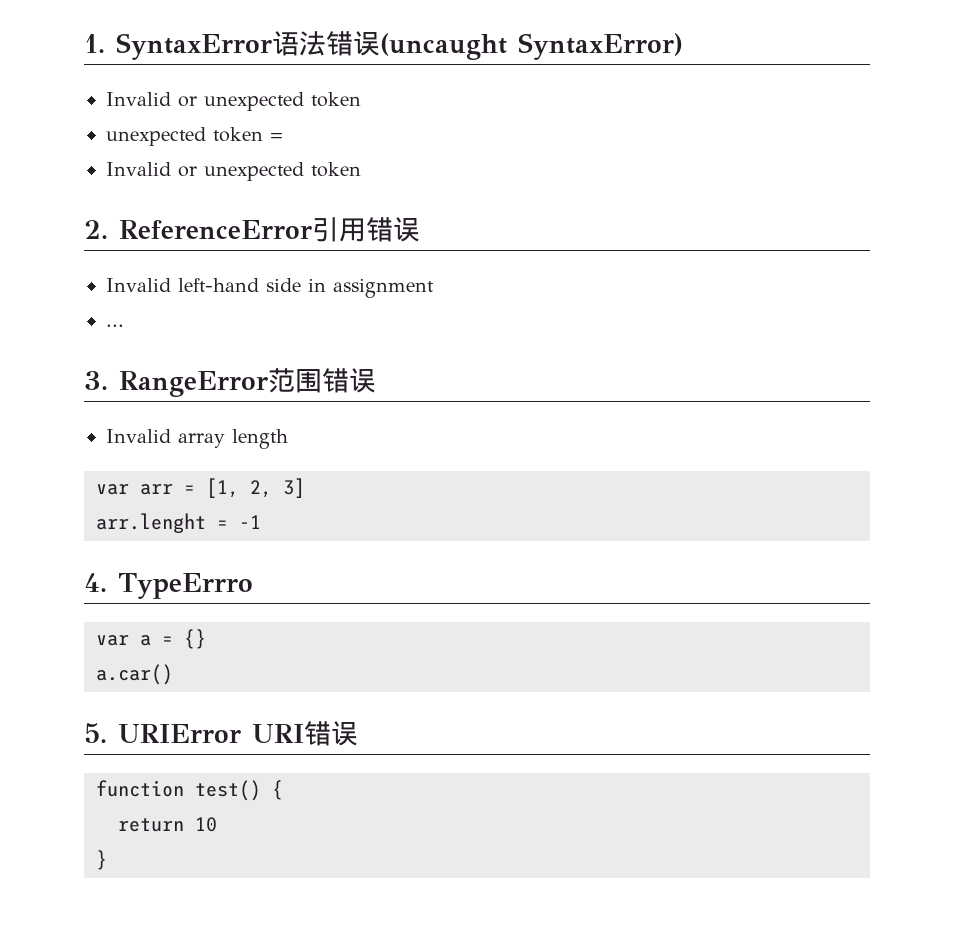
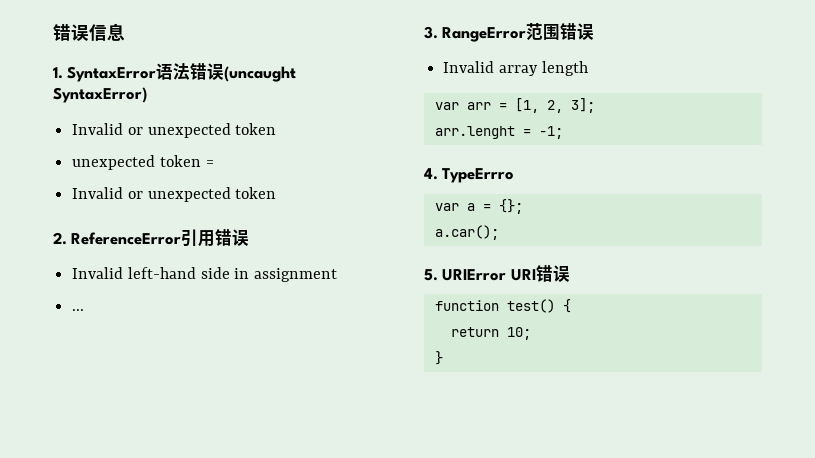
+ 错误信息
- var arr = [1, 2, 3]
+ var arr = [1, 2, 3];
- arr.lenght = -1
+ arr.lenght = -1;
- var a = {}
- a.car()
+ var a = {};
+ a.car();
- return 10
+ return 10;

